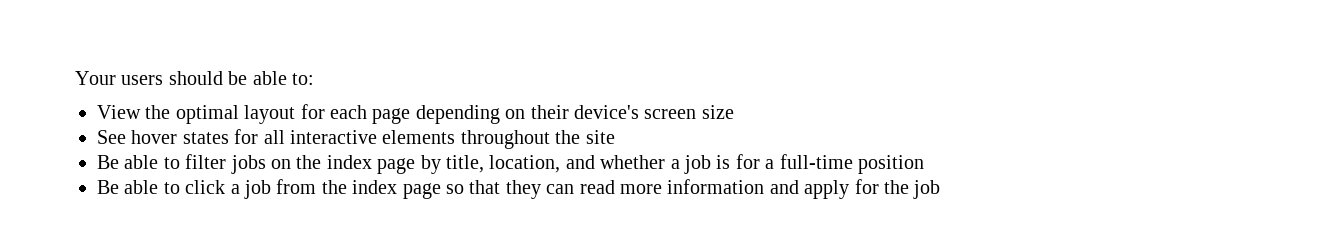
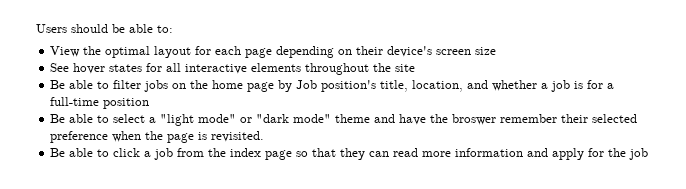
- Your users should be able to:
+ Users should be able to:
- Be able to filter jobs on the index page by title, location, and whether a job is for a full-time position
+ Be able to filter jobs on the home page by Job position's title, location, and whether a job is for a full-time position
+ Be able to select a "light mode" or "dark mode" theme and have the broswer remember their selected preference when the page is revisited.

